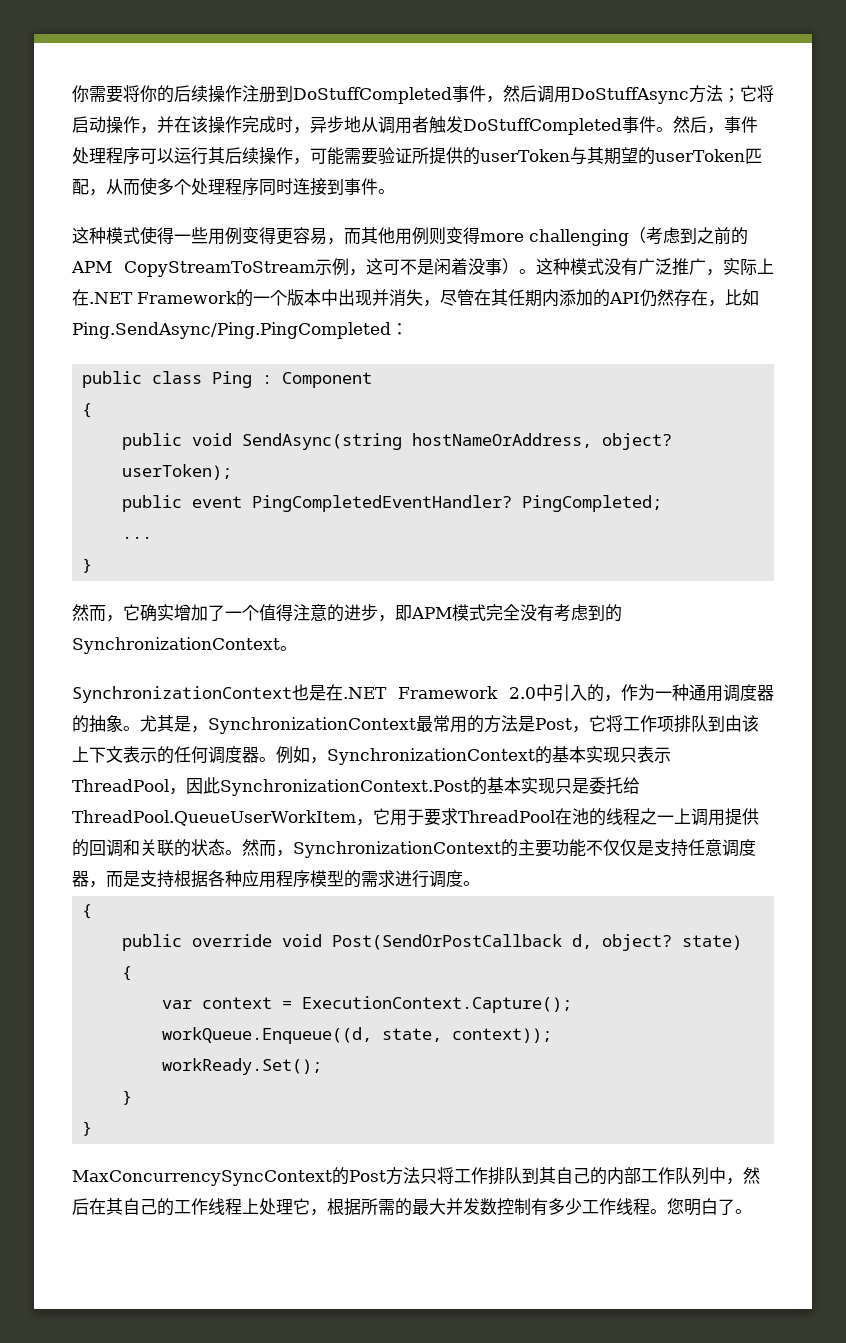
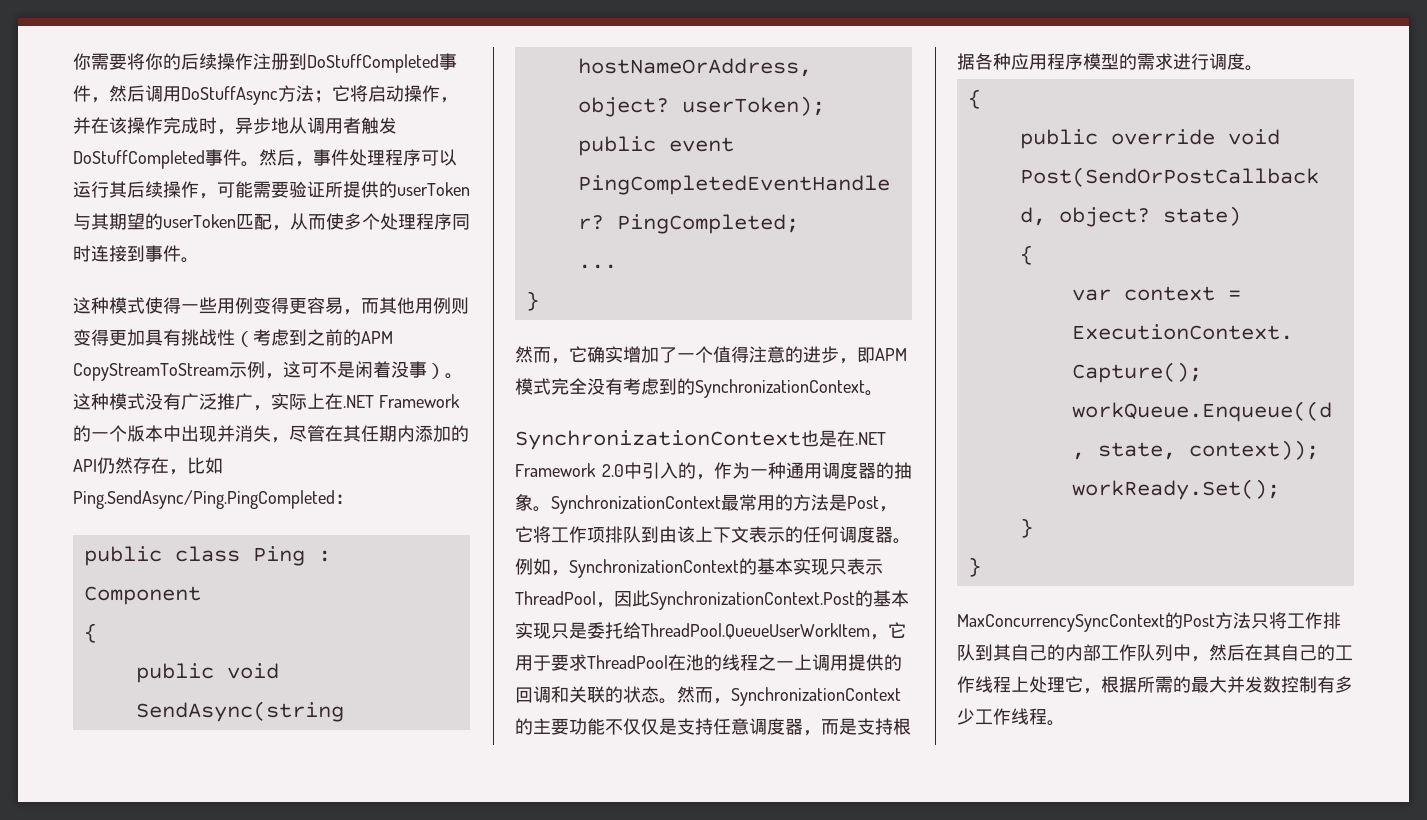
- 这种模式使得一些用例变得更容易，而其他用例则变得more challenging（考虑到之前的APM CopyStreamToStream示例，这可不是闲着没事）。
+ 这种模式使得一些用例变得更容易，而其他用例则变得更加具有挑战性（考虑到之前的APM CopyStreamToStream示例，这可不是闲着没事）。
- 尤其是，SynchronizationContext最常用的方法是Post，它将工作项排队到由该上下文表示的任何调度器。
+ SynchronizationContext最常用的方法是Post，它将工作项排队到由该上下文表示的任何调度器。
- 您明白了。

